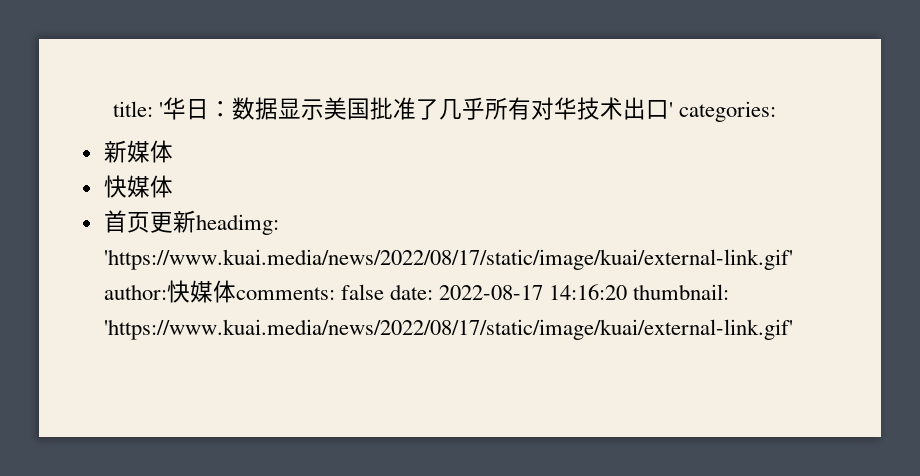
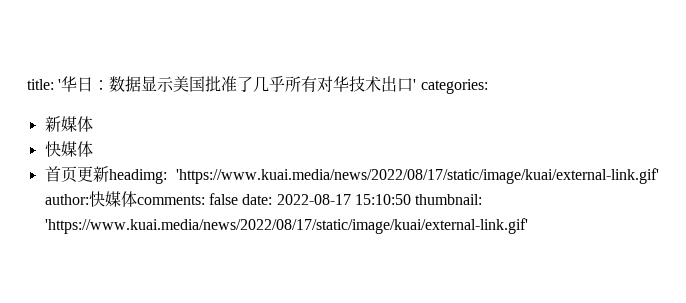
- 首页更新headimg: 'https://www.kuai.media/news/2022/08/17/static/image/kuai/external-link.gif' author:快媒体comments: false date: 2022-08-17 14:16:20 thumbnail: 'https://www.kuai.media/news/2022/08/17/static/image/kuai/external-link.gif'
+ 首页更新headimg: 'https://www.kuai.media/news/2022/08/17/static/image/kuai/external-link.gif' author:快媒体comments: false date: 2022-08-17 15:10:50 thumbnail: 'https://www.kuai.media/news/2022/08/17/static/image/kuai/external-link.gif'

